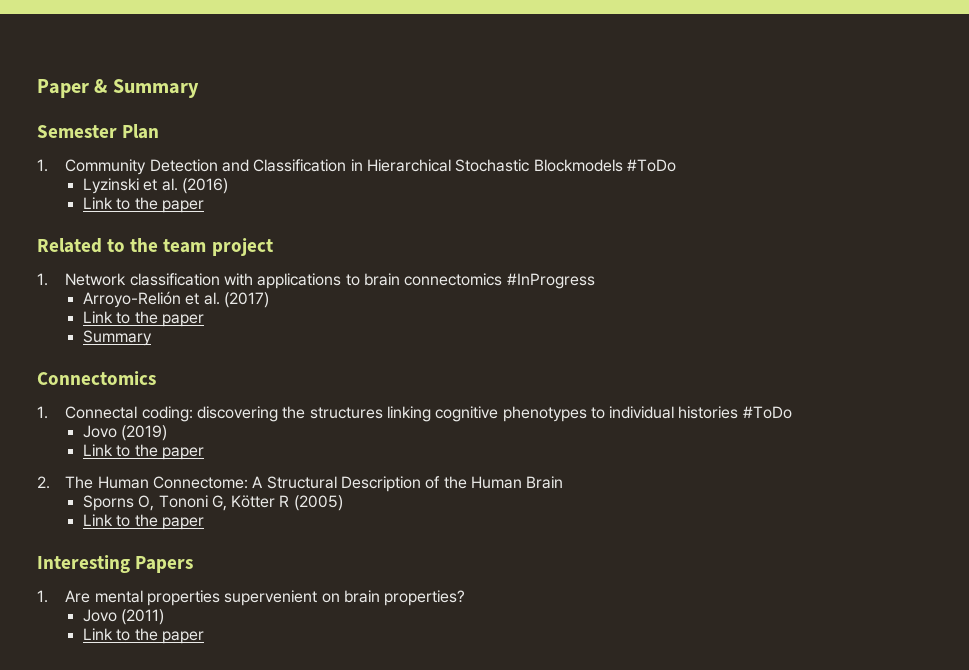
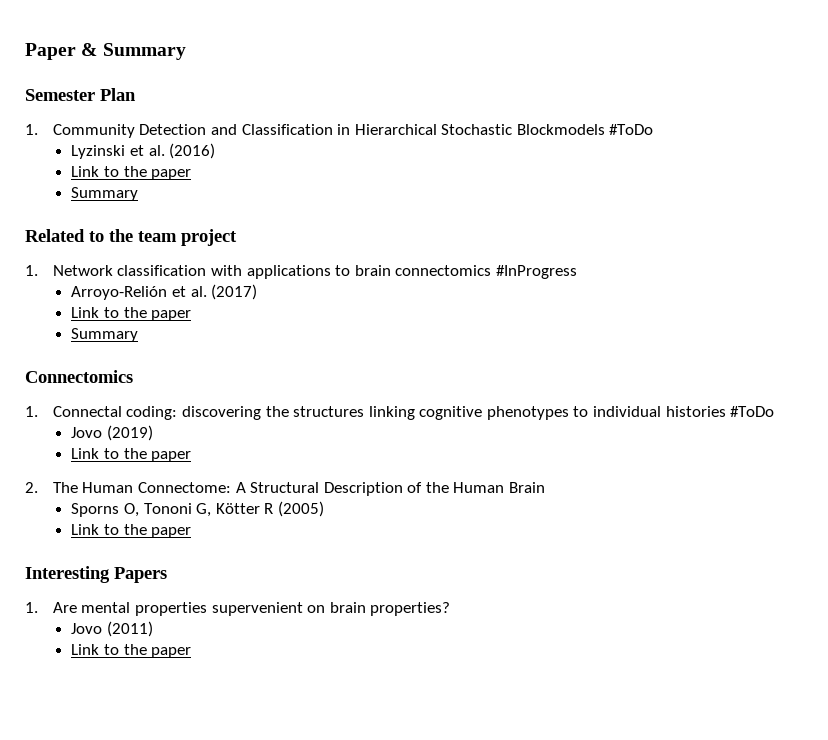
  Lyzinski et al. (2016)
  Link to the paper
+ Summary

